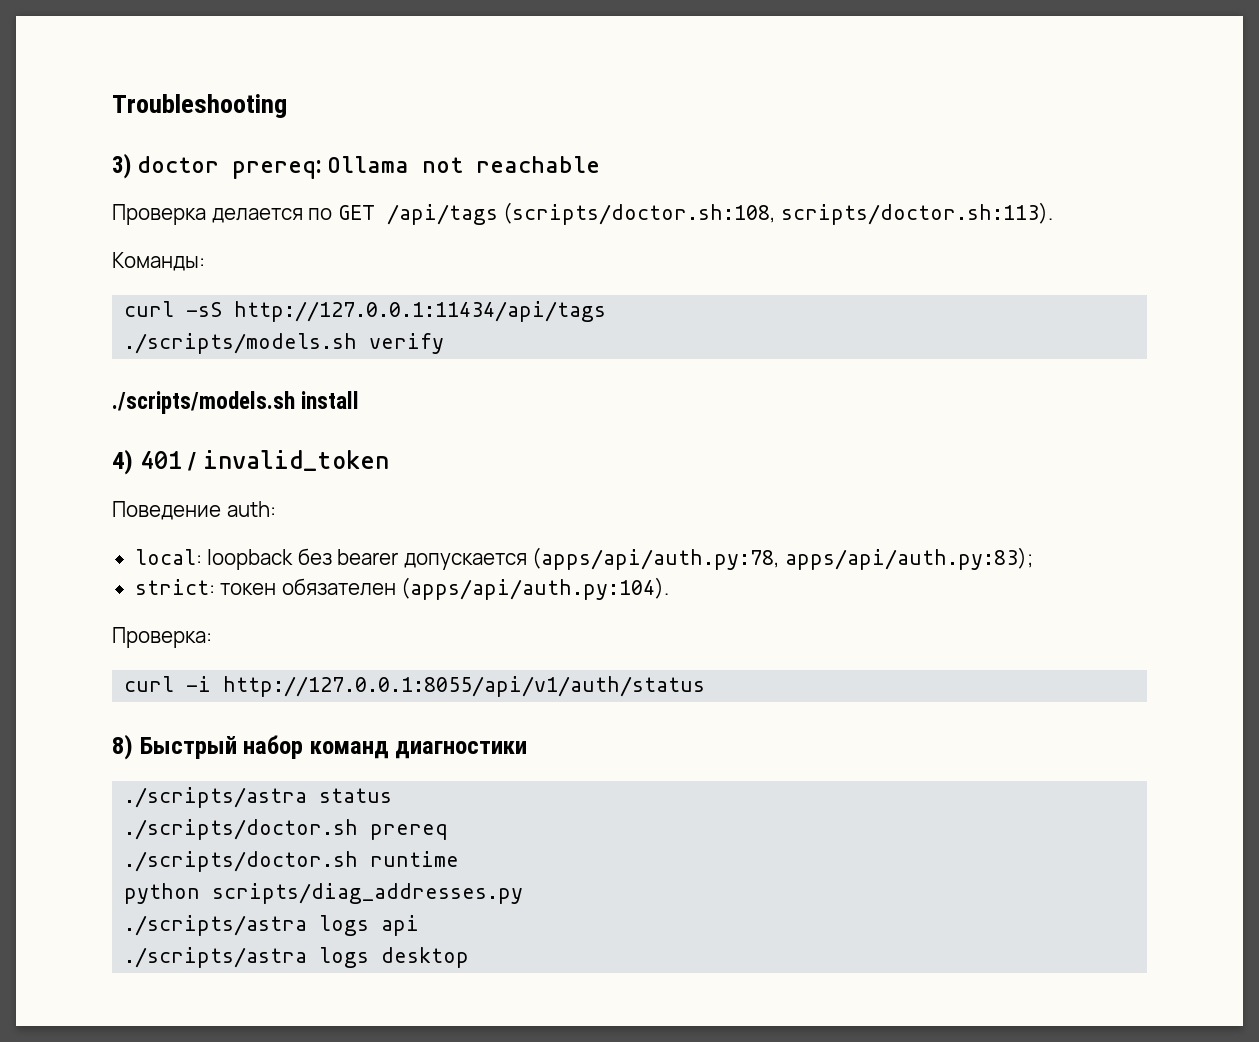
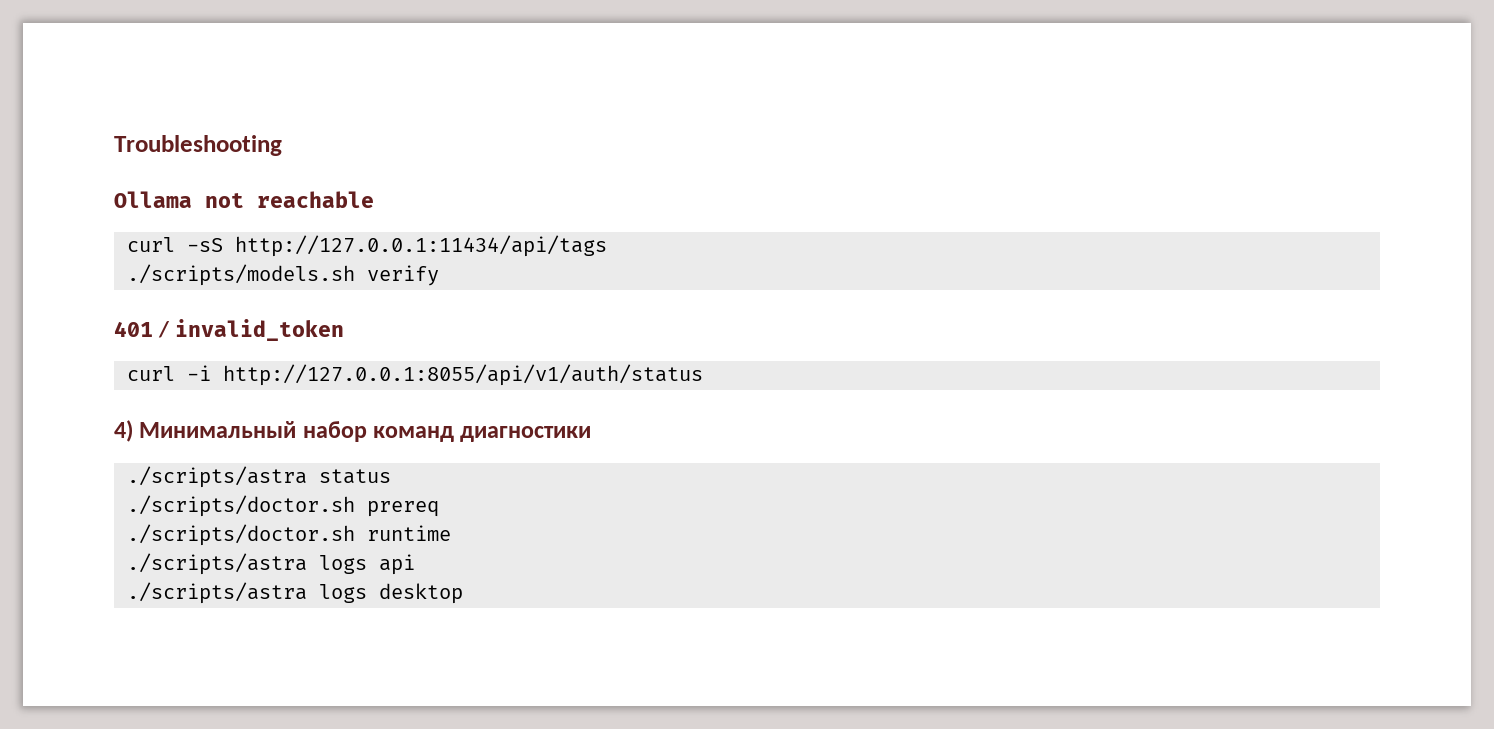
- 3) doctor prereq: Ollama not reachable
+ Ollama not reachable
- Проверка делается по GET /api/tags (scripts/doctor.sh:108, scripts/doctor.sh:113).
- Команды:
- ./scripts/models.sh install
- 4) 401 / invalid_token
+ 401 / invalid_token
- Поведение auth:
- local: loopback без bearer допускается (apps/api/auth.py:78, apps/api/auth.py:83);
- strict: токен обязателен (apps/api/auth.py:104).
- Проверка:
- 8) Быстрый набор команд диагностики
+ 4) Минимальный набор команд диагностики
- python scripts/diag_addresses.py

